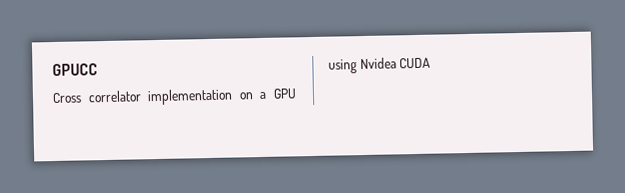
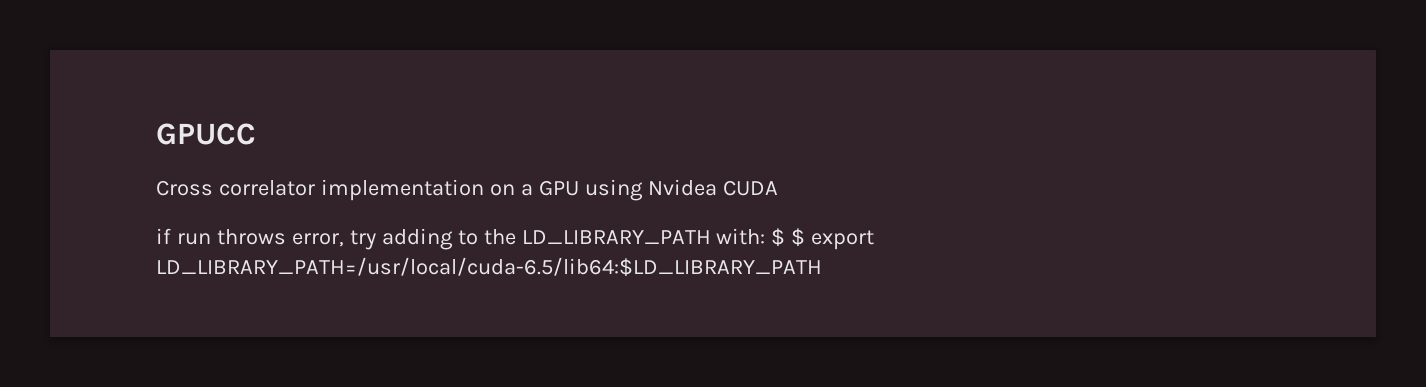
+ if run throws error, try adding to the LD_LIBRARY_PATH with: $ $ export LD_LIBRARY_PATH=/usr/local/cuda-6.5/lib64:$LD_LIBRARY_PATH

